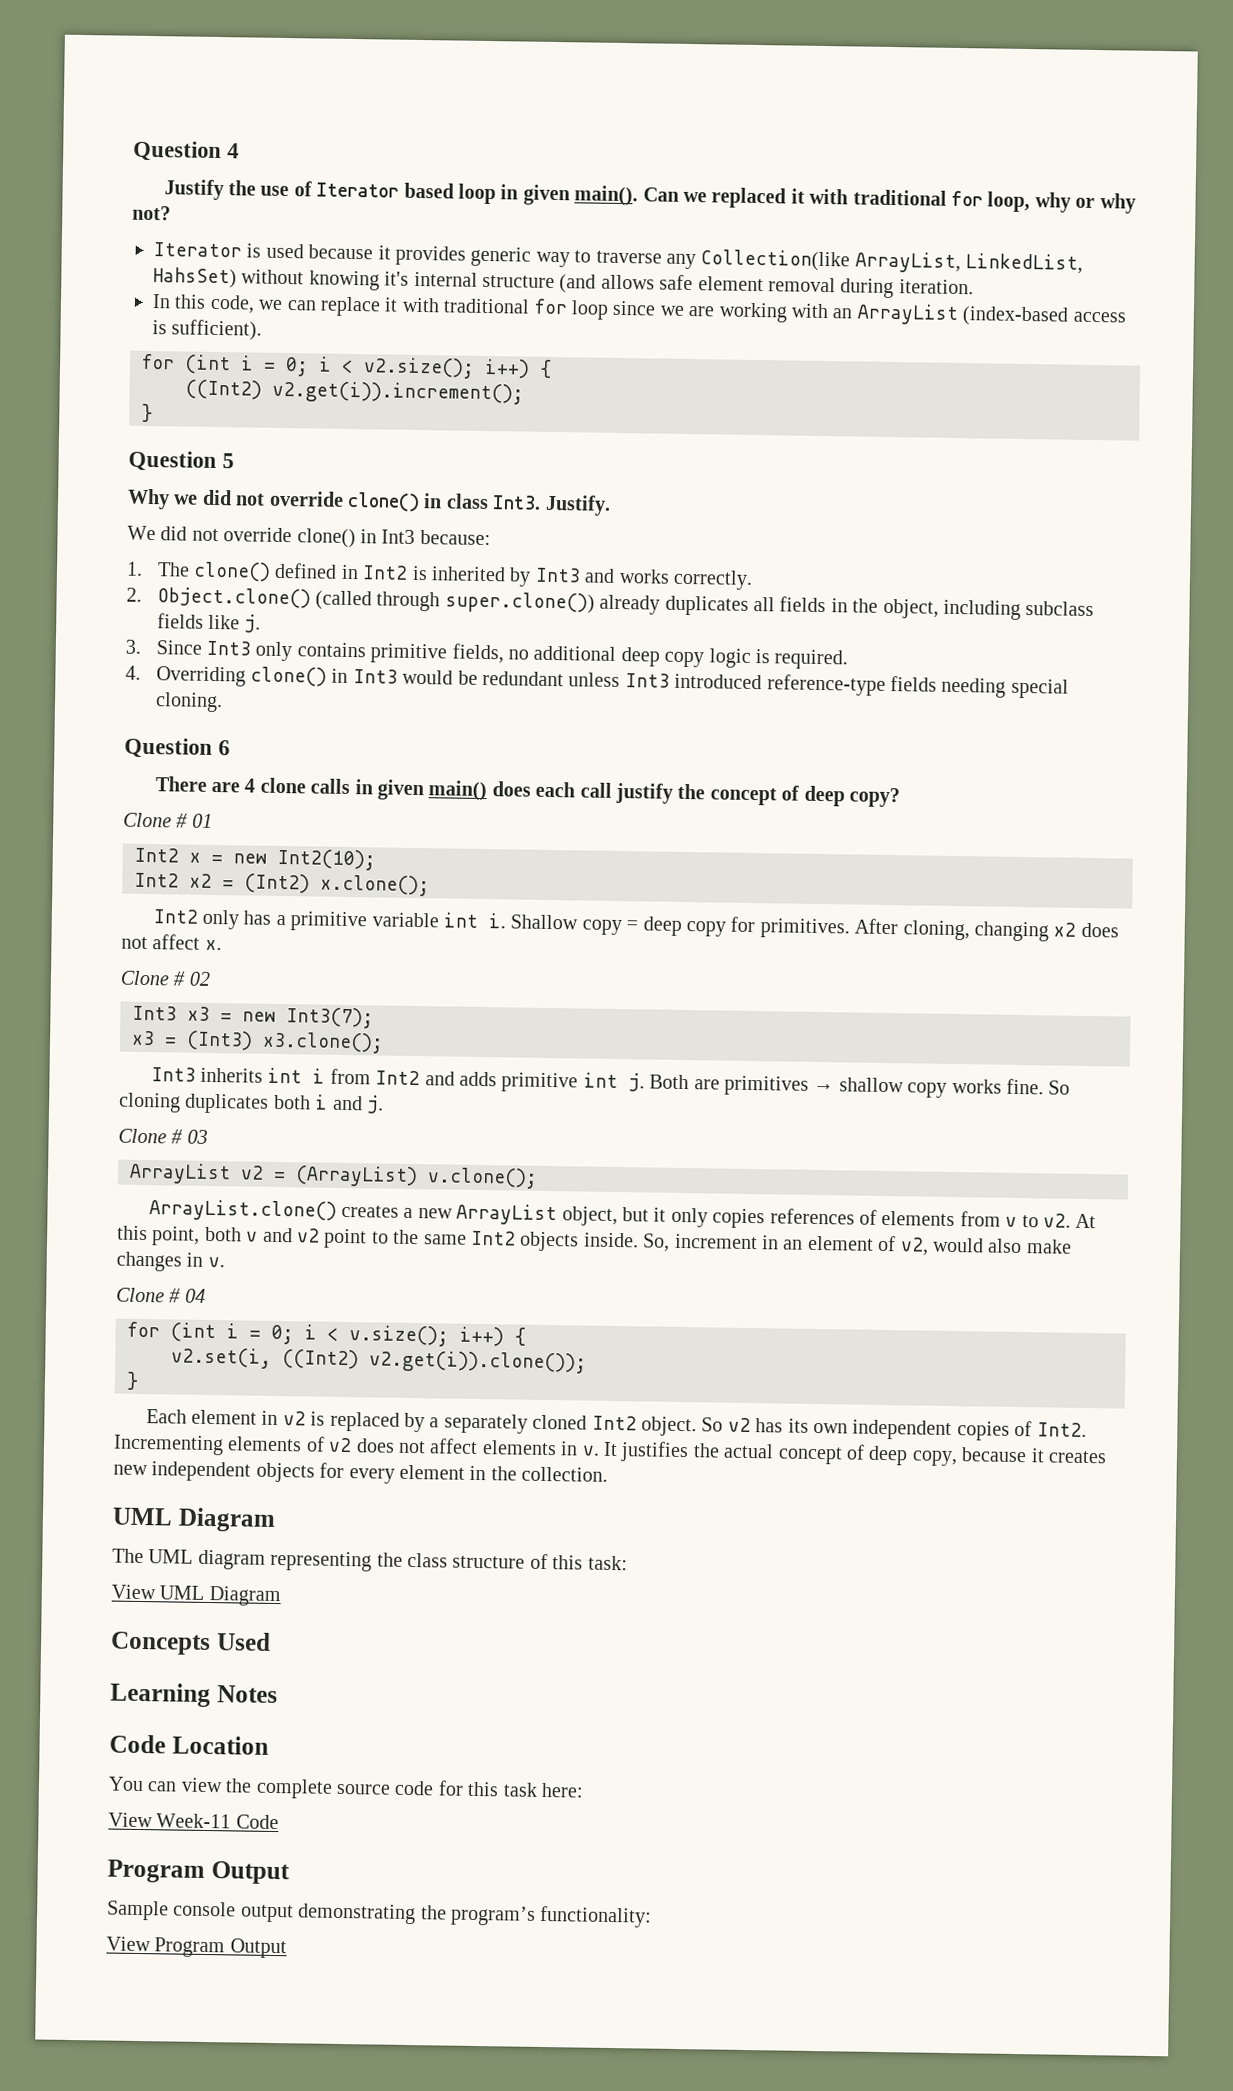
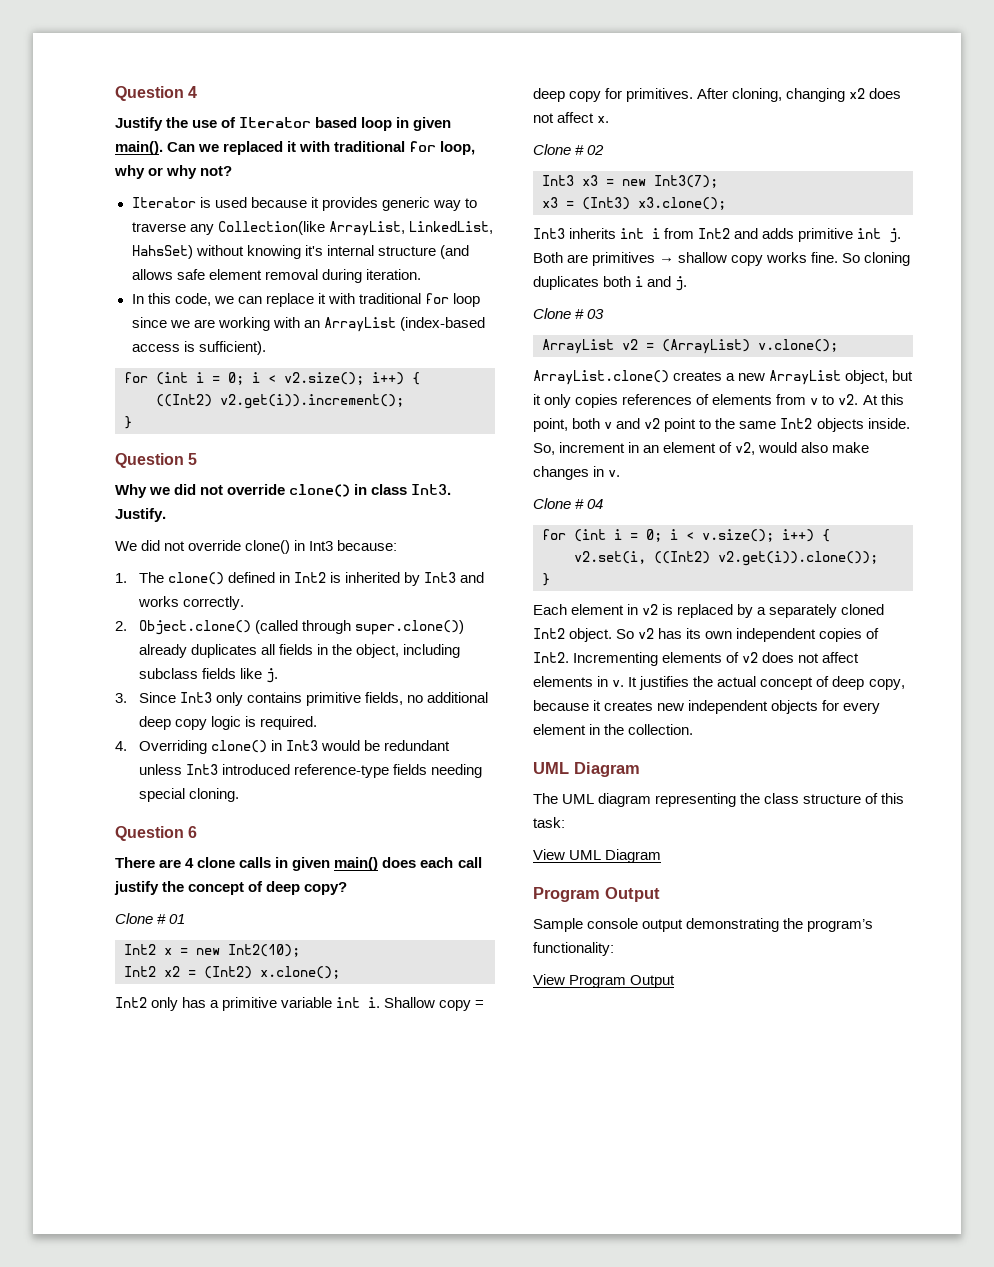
- Concepts Used
- Learning Notes
- Code Location
- You can view the complete source code for this task here:
- View Week-11 Code

